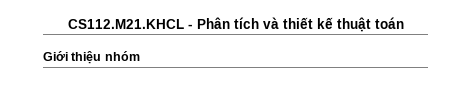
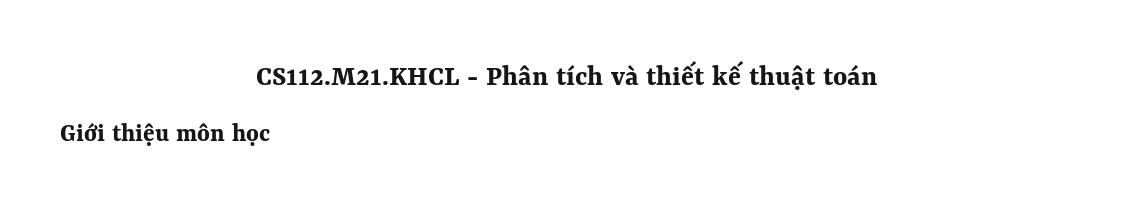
- Giới thiệu nhóm
+ Giới thiệu môn học

